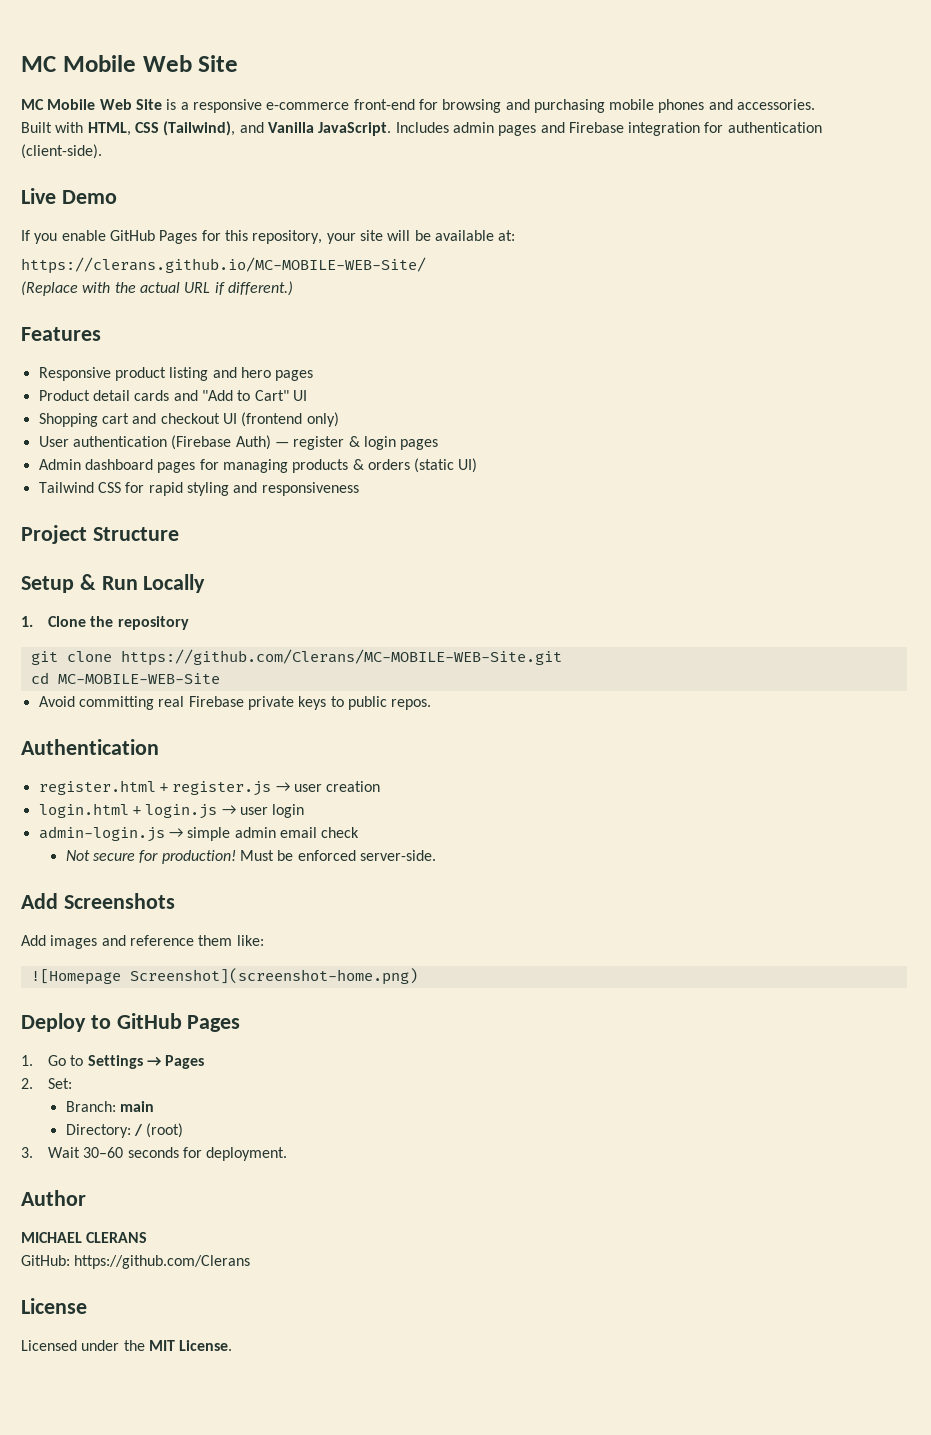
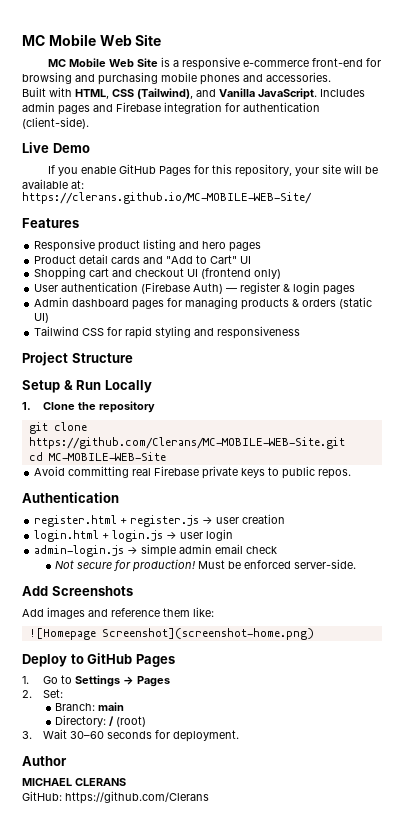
- (Replace with the actual URL if different.)
- License
- Licensed under the MIT License.

